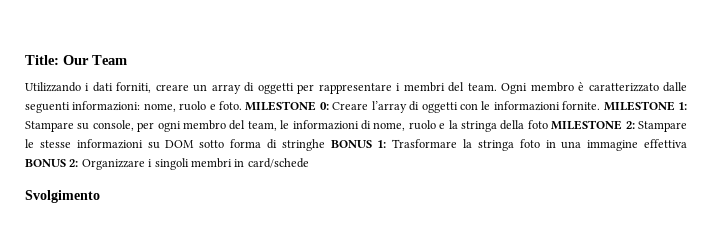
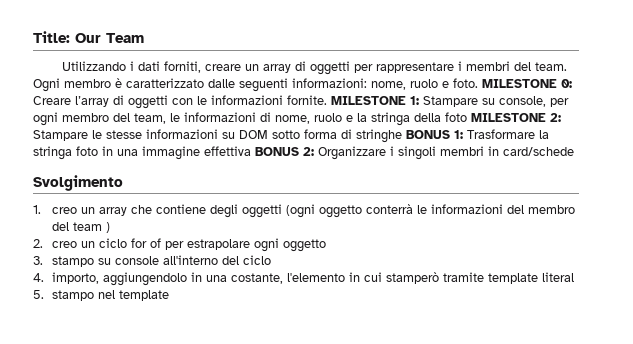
+ 1. creo un array che contiene degli oggetti (ogni oggetto conterrà le informazioni del membro del team )
+ 2. creo un ciclo for of per estrapolare ogni oggetto
+ 3. stampo su console all'interno del ciclo
+ 4. importo, aggiungendolo in una costante, l'elemento in cui stamperò tramite template literal
+ 5. stampo nel template

